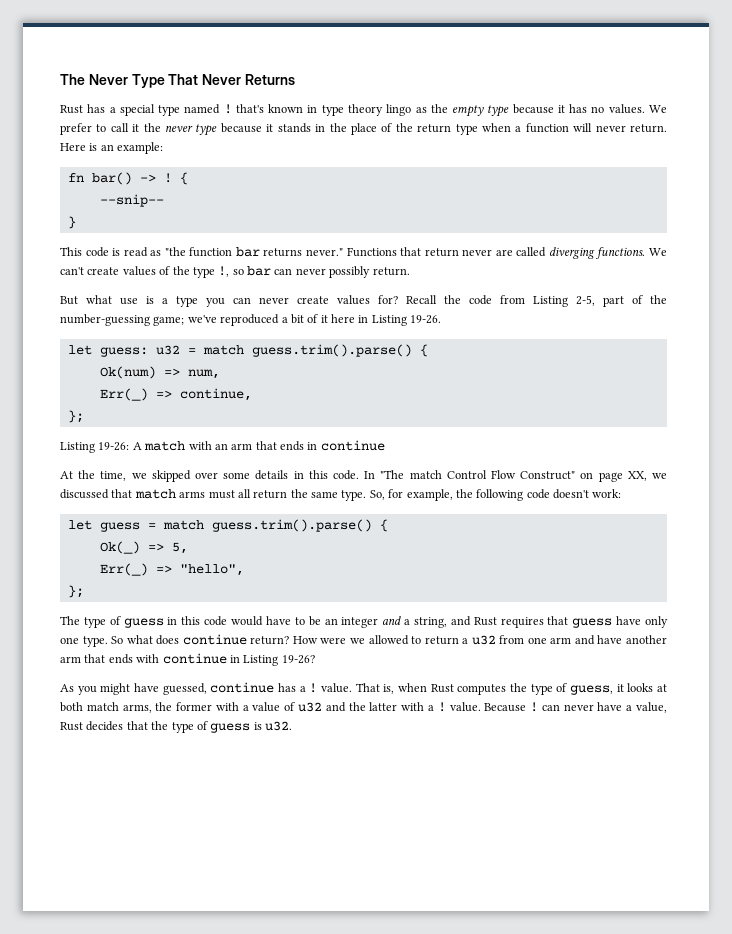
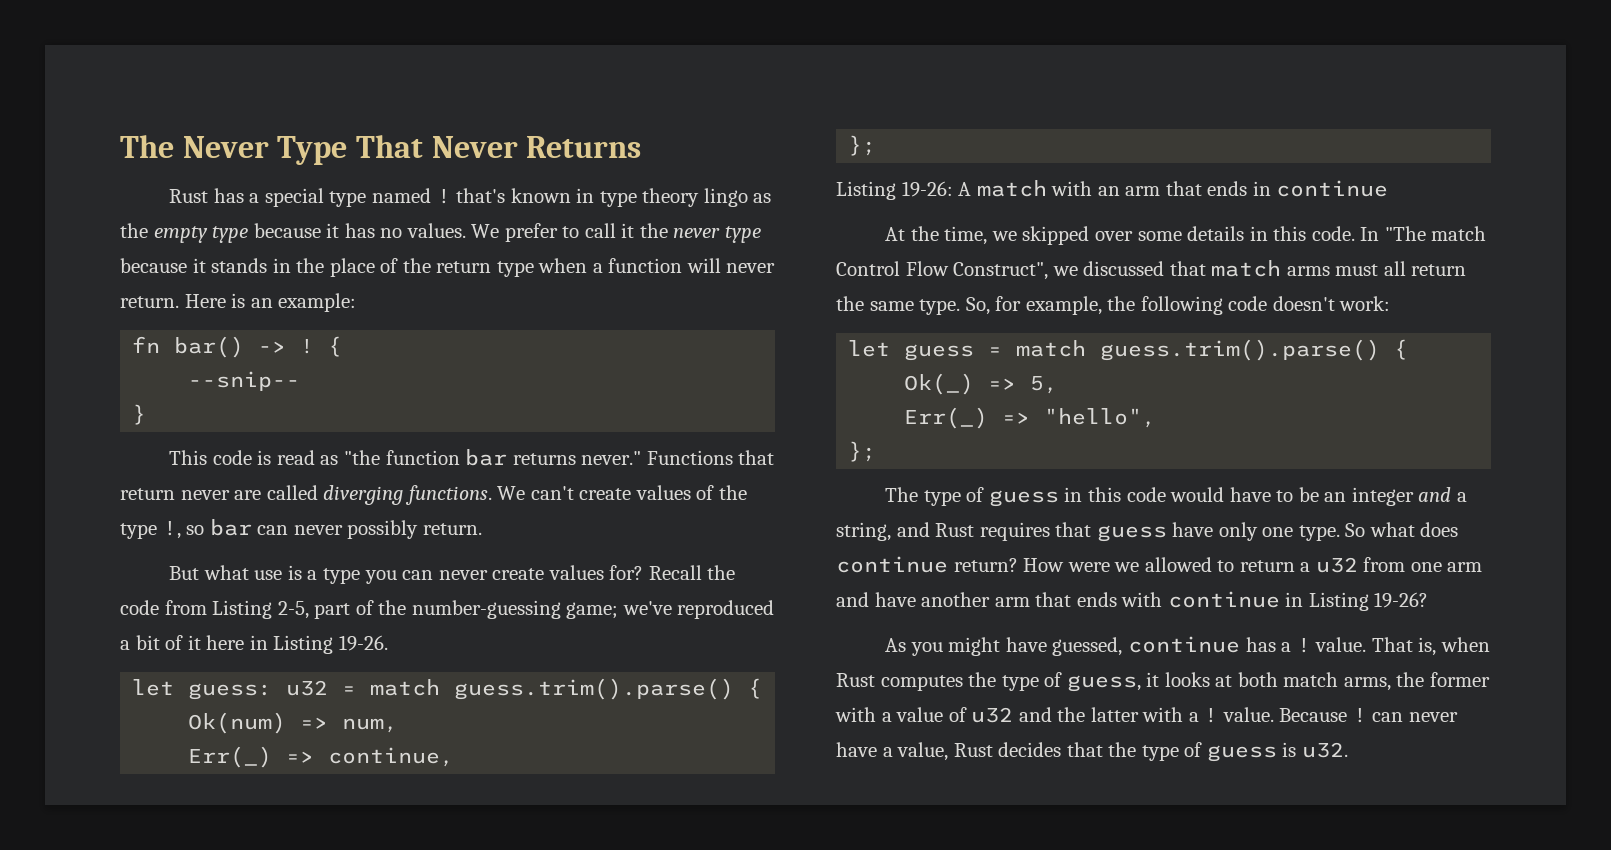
- In "The match Control Flow Construct" on page XX, we discussed that match arms must all return the same type.
+ In "The match Control Flow Construct", we discussed that match arms must all return the same type.

